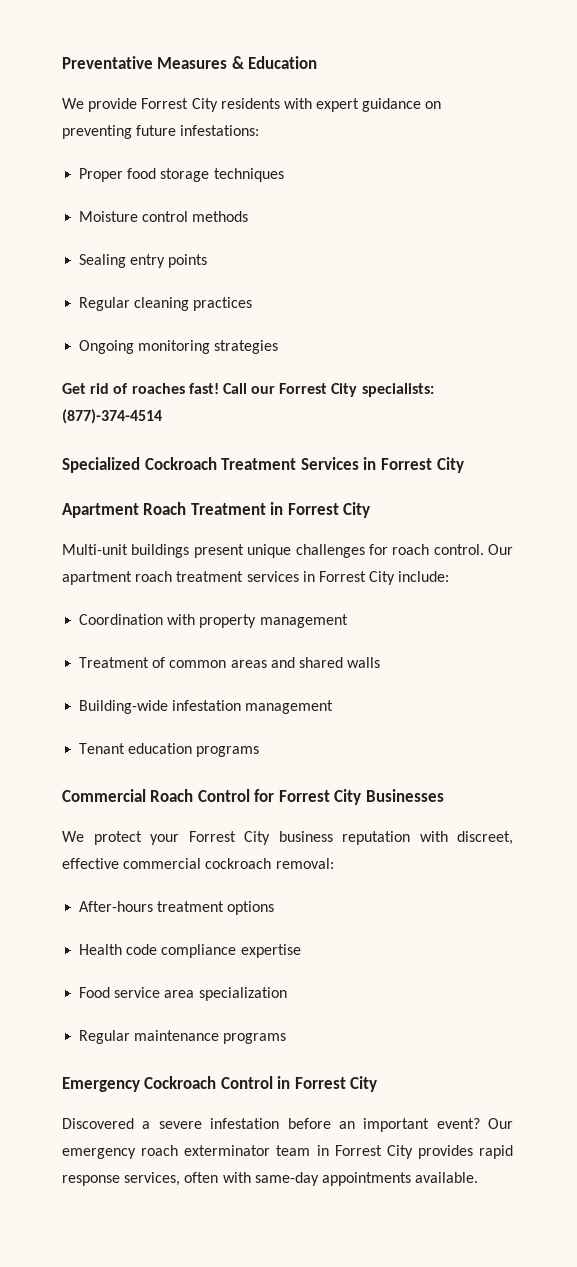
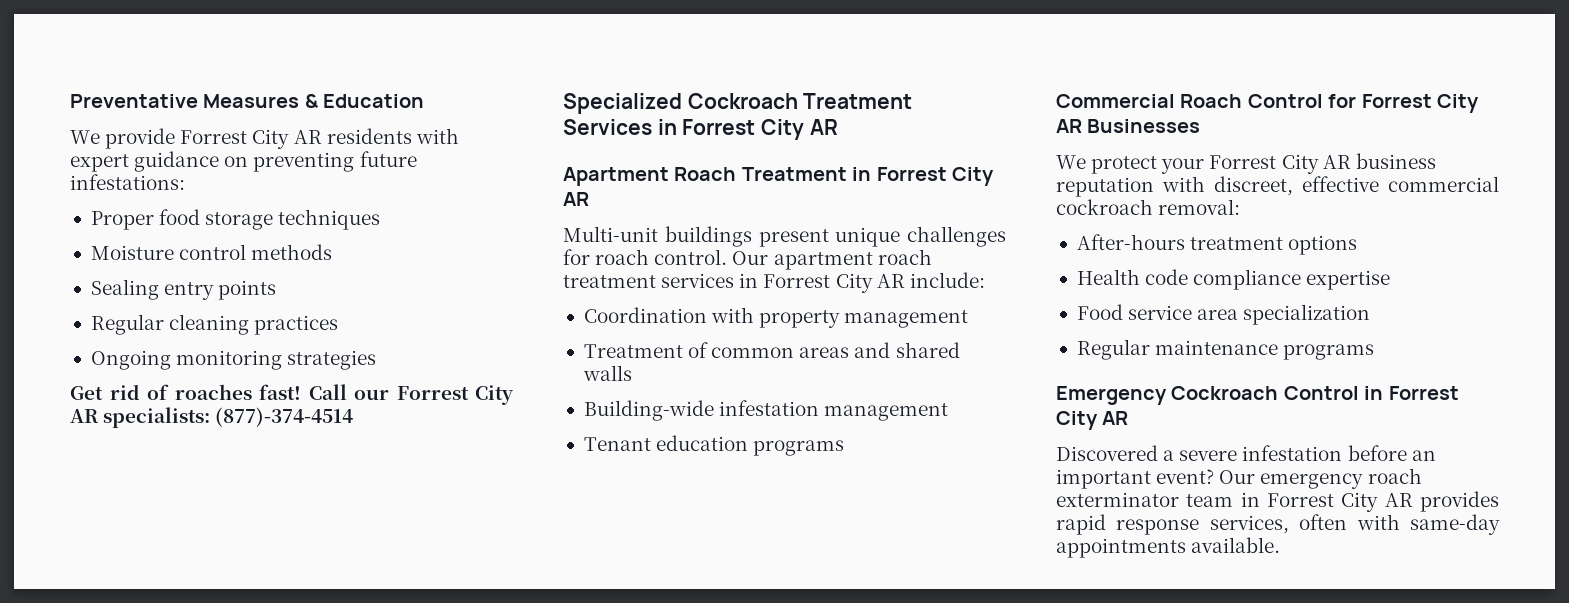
- We provide Forrest City residents with expert guidance on preventing future infestations:
+ We provide Forrest City AR residents with expert guidance on preventing future infestations:
- Call our Forrest City specialists: (877)-374-4514
+ Call our Forrest City AR specialists: (877)-374-4514
- Specialized Cockroach Treatment Services in Forrest City
+ Specialized Cockroach Treatment Services in Forrest City AR
- Apartment Roach Treatment in Forrest City
+ Apartment Roach Treatment in Forrest City AR
- Our apartment roach treatment services in Forrest City include:
+ Our apartment roach treatment services in Forrest City AR include:
- Commercial Roach Control for Forrest City Businesses
+ Commercial Roach Control for Forrest City AR Businesses
- We protect your Forrest City business reputation with discreet, effective commercial cockroach removal:
+ We protect your Forrest City AR business reputation with discreet, effective commercial cockroach removal:
- Emergency Cockroach Control in Forrest City
+ Emergency Cockroach Control in Forrest City AR
- Our emergency roach exterminator team in Forrest City provides rapid response services, often with same-day appointments available.
+ Our emergency roach exterminator team in Forrest City AR provides rapid response services, often with same-day appointments available.

